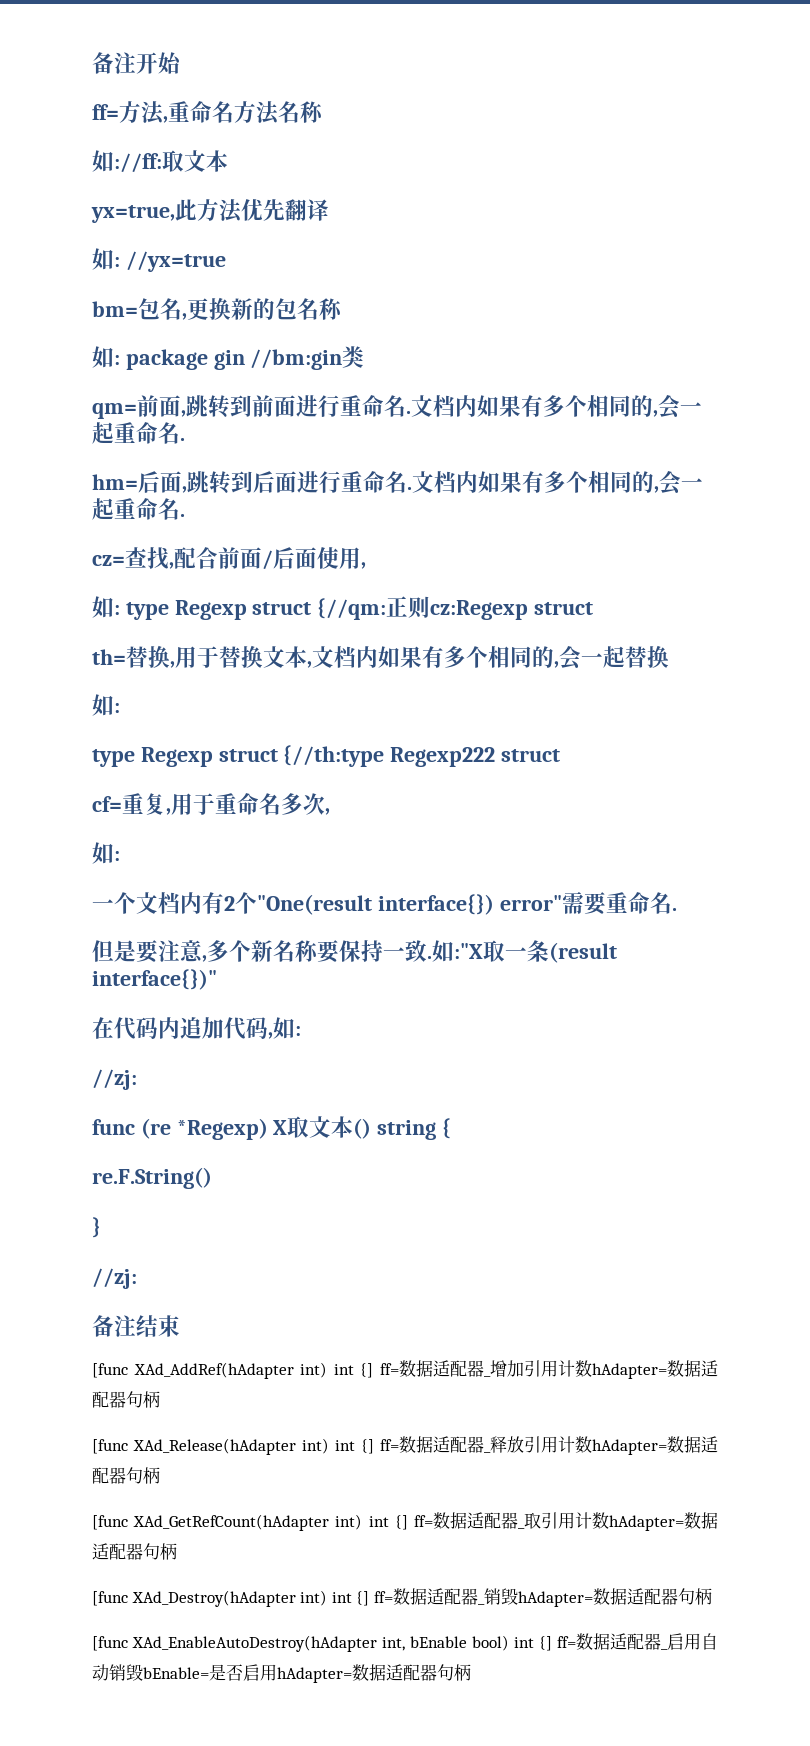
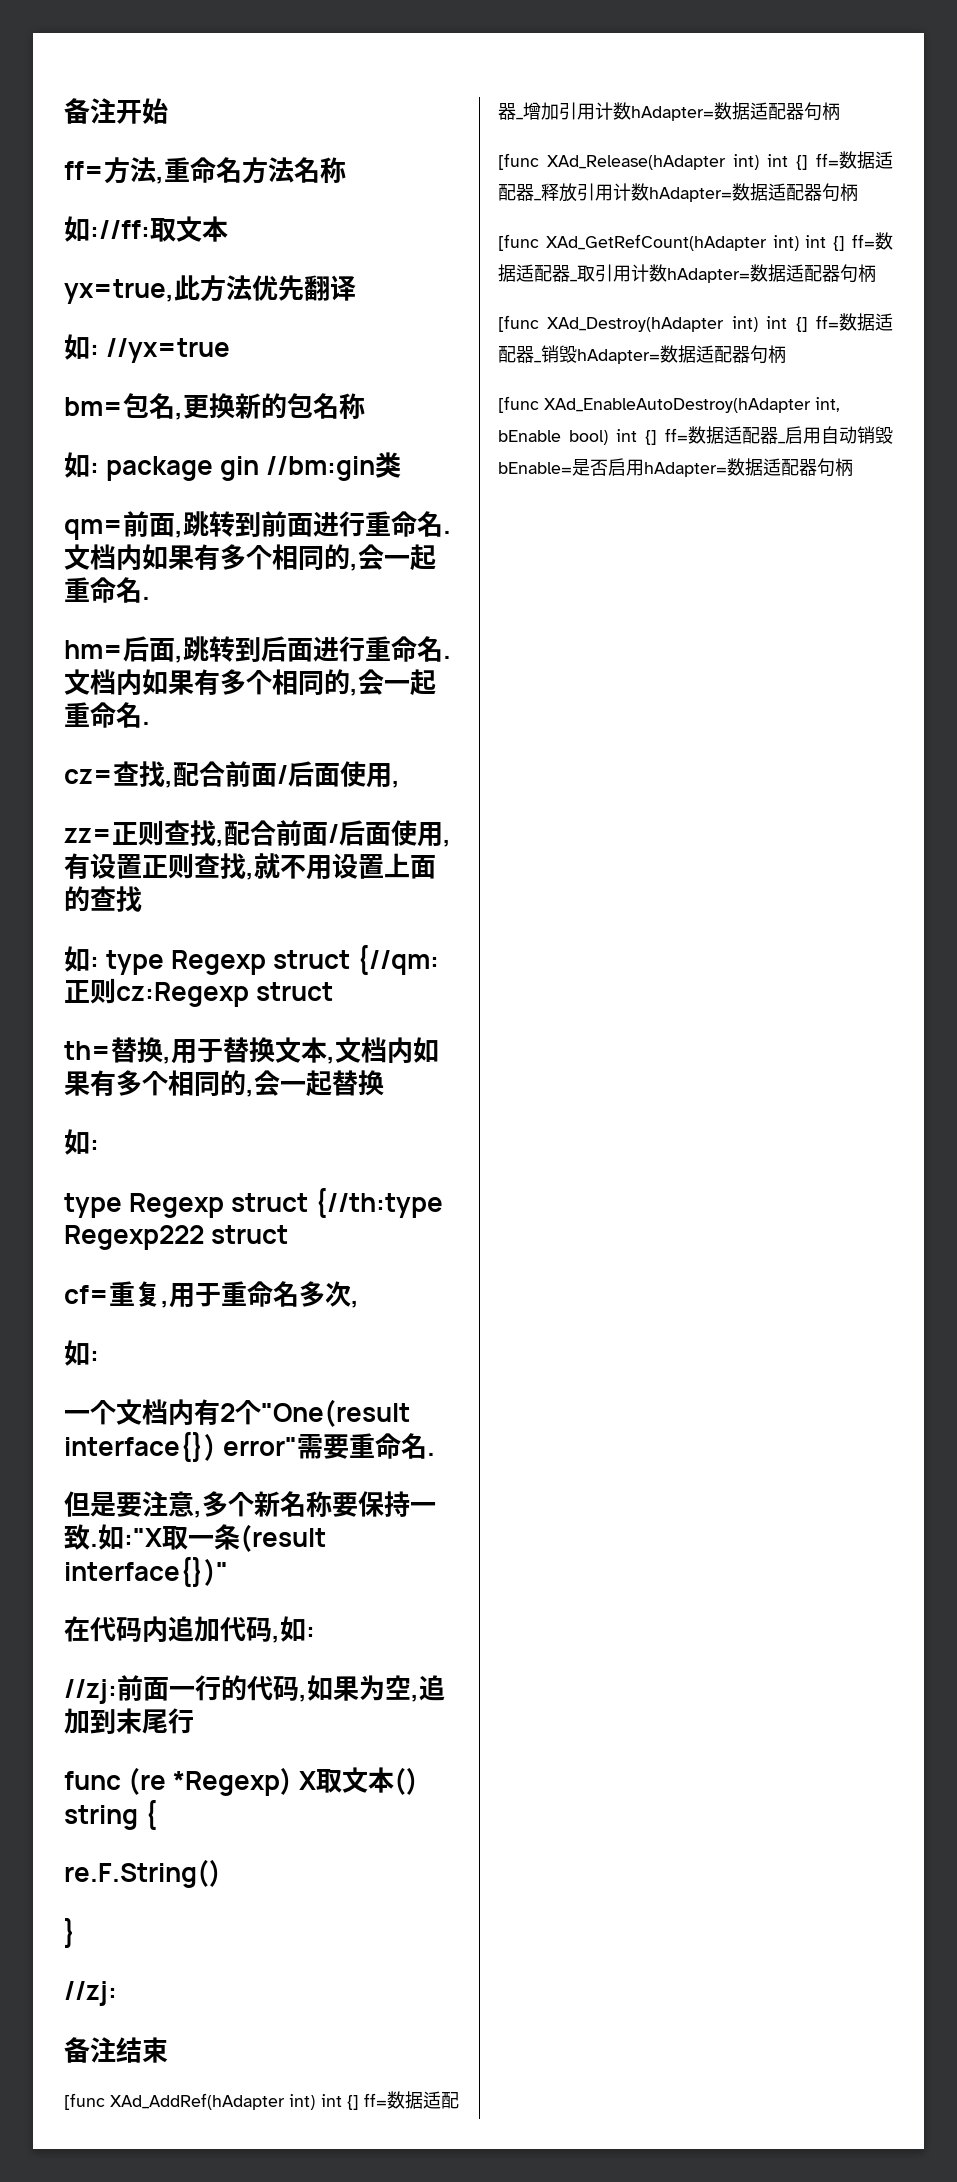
+ zz=正则查找,配合前面/后面使用,有设置正则查找,就不用设置上面的查找
  在代码内追加代码,如:
- //zj:
+ //zj:前面一行的代码,如果为空,追加到末尾行

